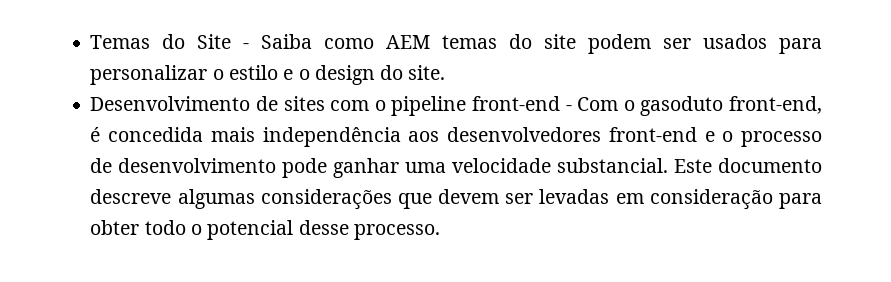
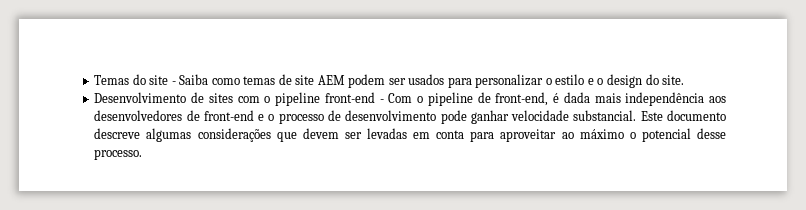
- Temas do Site - Saiba como AEM temas do site podem ser usados para personalizar o estilo e o design do site.
+ Temas do site - Saiba como temas de site AEM podem ser usados para personalizar o estilo e o design do site.
- Desenvolvimento de sites com o pipeline front-end - Com o gasoduto front-end, é concedida mais independência aos desenvolvedores front-end e o processo de desenvolvimento pode ganhar uma velocidade substancial.
+ Desenvolvimento de sites com o pipeline front-end - Com o pipeline de front-end, é dada mais independência aos desenvolvedores de front-end e o processo de desenvolvimento pode ganhar velocidade substancial.
- Este documento descreve algumas considerações que devem ser levadas em consideração para obter todo o potencial desse processo.
+ Este documento descreve algumas considerações que devem ser levadas em conta para aproveitar ao máximo o potencial desse processo.

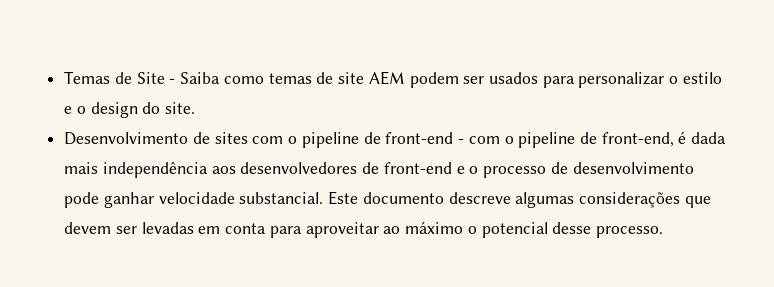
- Temas do site - Saiba como temas de site AEM podem ser usados para personalizar o estilo e o design do site.
+ Temas de Site - Saiba como temas de site AEM podem ser usados para personalizar o estilo e o design do site.
- Desenvolvimento de sites com o pipeline front-end - Com o pipeline de front-end, é dada mais independência aos desenvolvedores de front-end e o processo de desenvolvimento pode ganhar velocidade substancial.
+ Desenvolvimento de sites com o pipeline de front-end - com o pipeline de front-end, é dada mais independência aos desenvolvedores de front-end e o processo de desenvolvimento pode ganhar velocidade substancial.

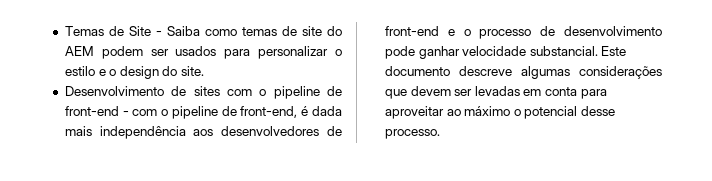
- Temas de Site - Saiba como temas de site AEM podem ser usados para personalizar o estilo e o design do site.
+ Temas de Site - Saiba como temas de site do AEM podem ser usados para personalizar o estilo e o design do site.

